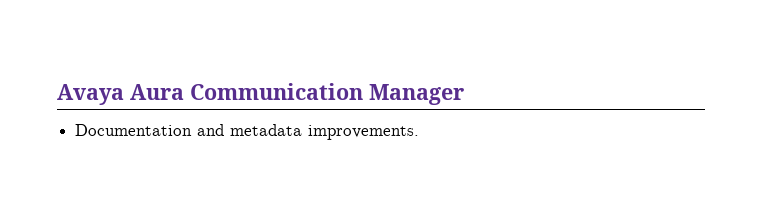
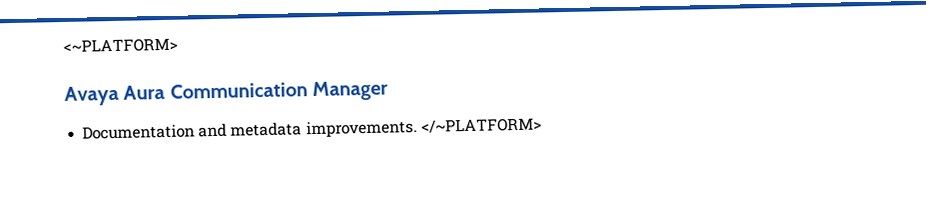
+ <~PLATFORM>
+ </~PLATFORM>

